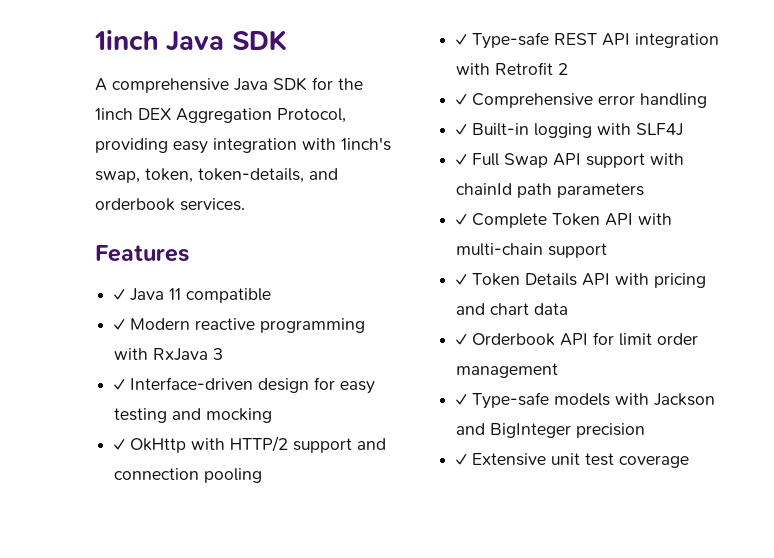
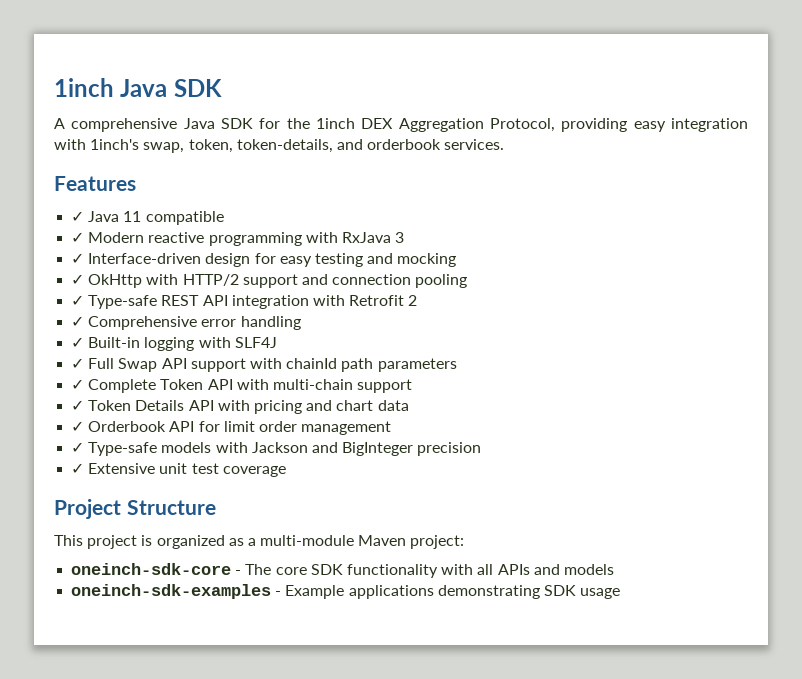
+ Project Structure
+ This project is organized as a multi-module Maven project:
+ oneinch-sdk-core - The core SDK functionality with all APIs and models
+ oneinch-sdk-examples - Example applications demonstrating SDK usage

